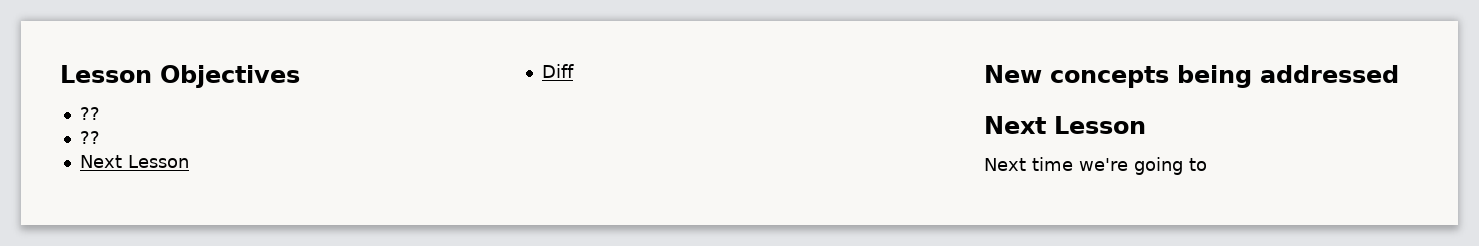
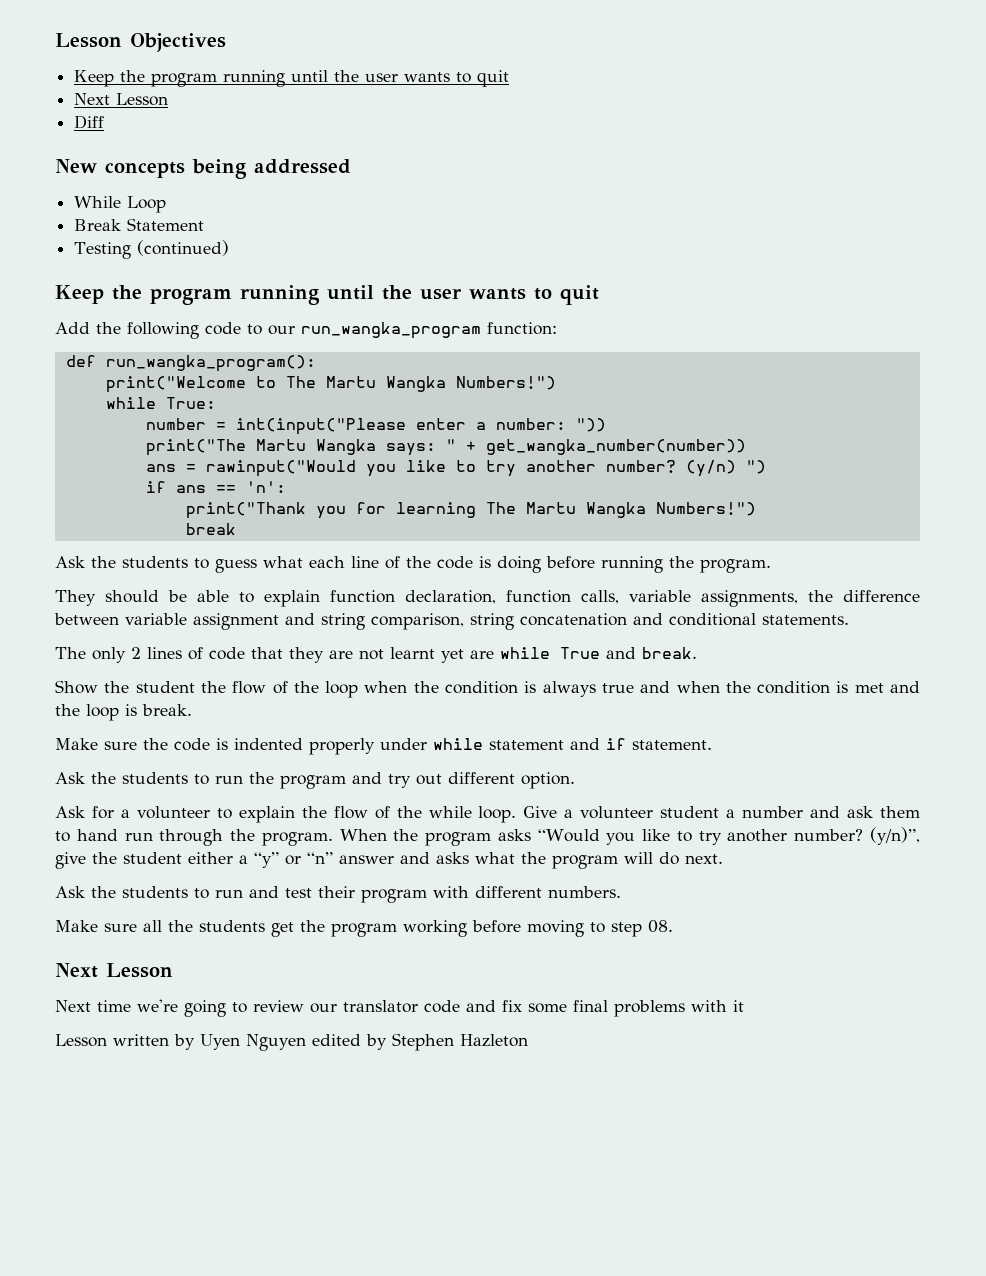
  Lesson Objectives
- ??
- ??
+ Keep the program running until the user wants to quit
+ While Loop
+ Break Statement
+ Testing (continued)
+ Keep the program running until the user wants to quit
+ Add the following code to our run_wangka_program function:
+ def run_wangka_program():
+ print("Welcome to The Martu Wangka Numbers!")
+ while True:
+ number = int(input("Please enter a number: "))
+ print("The Martu Wangka says: " + get_wangka_number(number))
+ ans = rawinput("Would you like to try another number? (y/n) ")
+ if ans == 'n':
+ print("Thank you for learning The Martu Wangka Numbers!")
+ break
+ Ask the students to guess what each line of the code is doing before running the program.
+ They should be able to explain function declaration, function calls, variable assignments, the difference between variable assignment and string comparison, string concatenation and conditional statements.
+ The only 2 lines of code that they are not learnt yet are while True and break.
+ Show the student the flow of the loop when the condition is always true and when the condition is met and the loop is break.
+ Make sure the code is indented properly under while statement and if statement.
+ Ask the students to run the program and try out different option.
+ Ask for a volunteer to explain the flow of the while loop. Give a volunteer student a number and ask them to hand run through the program. When the program asks “Would you like to try another number? (y/n)”, give the student either a “y” or “n” answer and asks what the program will do next.
+ Ask the students to run and test their program with different numbers.
+ Make sure all the students get the program working before moving to step 08.
- Next time we're going to
+ Next time we're going to review our translator code and fix some final problems with it
+ Lesson written by Uyen Nguyen edited by Stephen Hazleton

